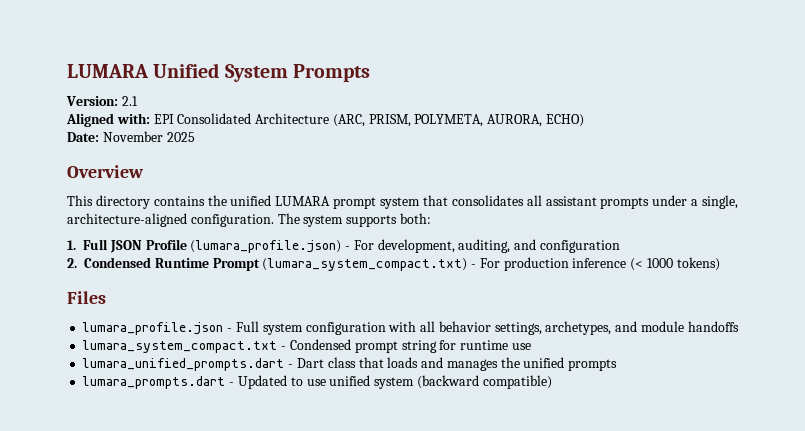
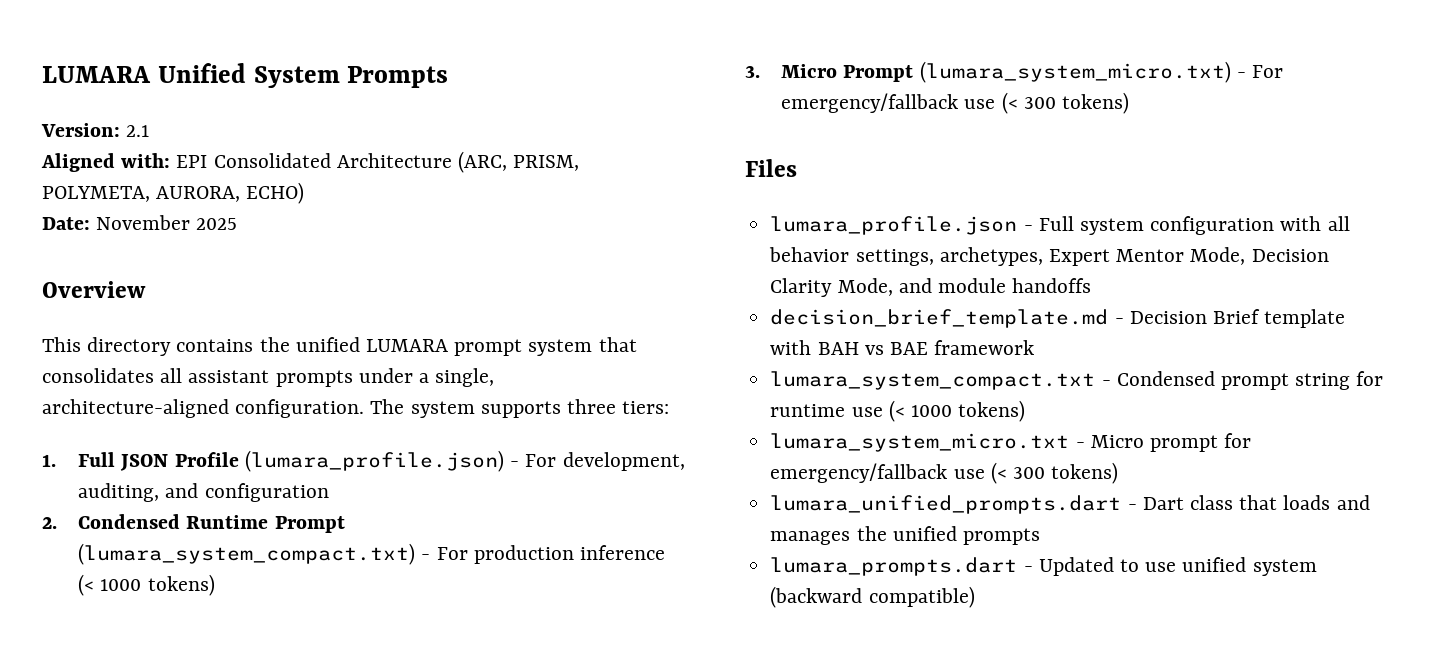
- The system supports both:
+ The system supports three tiers:
+ 3. Micro Prompt (lumara_system_micro.txt) - For emergency/fallback use (< 300 tokens)
- lumara_profile.json - Full system configuration with all behavior settings, archetypes, and module handoffs
+ lumara_profile.json - Full system configuration with all behavior settings, archetypes, Expert Mentor Mode, Decision Clarity Mode, and module handoffs
+ decision_brief_template.md - Decision Brief template with BAH vs BAE framework
- lumara_system_compact.txt - Condensed prompt string for runtime use
+ lumara_system_compact.txt - Condensed prompt string for runtime use (< 1000 tokens)
+ lumara_system_micro.txt - Micro prompt for emergency/fallback use (< 300 tokens)

